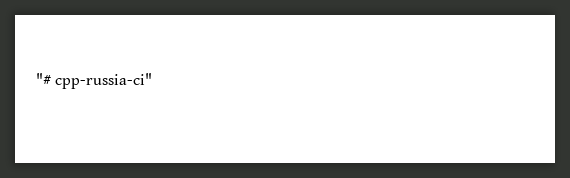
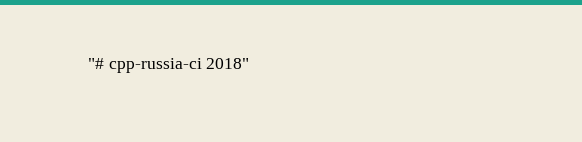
- "# cpp-russia-ci"
+ "# cpp-russia-ci 2018"

